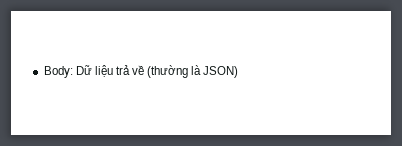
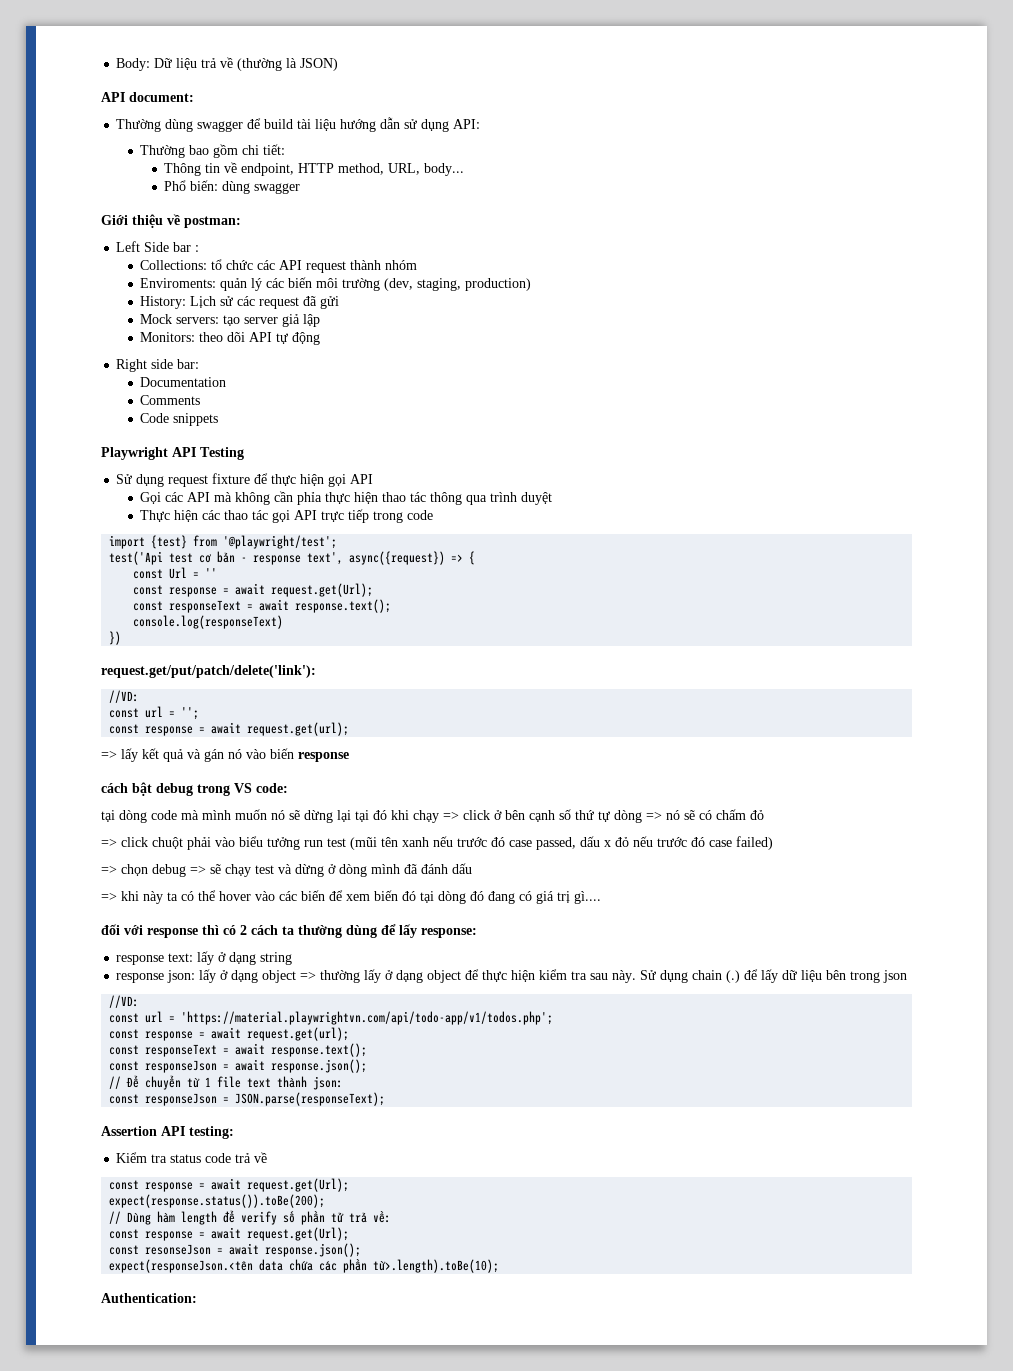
+ API document:
+ Thường dùng swagger để build tài liệu hướng dẫn sử dụng API:
+ Thường bao gồm chi tiết:
+ Thông tin về endpoint, HTTP method, URL, body...
+ Phổ biến: dùng swagger
+ Giới thiệu về postman:
+ Left Side bar :
+ Collections: tổ chức các API request thành nhóm
+ Enviroments: quản lý các biến môi trường (dev, staging, production)
+ History: Lịch sử các request đã gửi
+ Mock servers: tạo server giả lập
+ Monitors: theo dõi API tự động
+ Right side bar:
+ Documentation
+ Comments
+ Code snippets
+ Playwright API Testing
+ Sử dụng request fixture để thực hiện gọi API
+ Gọi các API mà không cần phỉa thực hiện thao tác thông qua trình duyệt
+ Thực hiện các thao tác gọi API trực tiếp trong code
+ import {test} from '@playwright/test';
+ test('Api test cơ bản - response text', async({request}) => {
+ const Url = ''
+ const response = await request.get(Url);
+ const responseText = await response.text();
+ console.log(responseText)
+ })
+ request.get/put/patch/delete('link'):
+ //VD:
+ const url = '';
+ const response = await request.get(url);
+ => lấy kết quả và gán nó vào biến response
+ cách bật debug trong VS code:
+ tại dòng code mà mình muốn nó sẽ dừng lại tại đó khi chạy => click ở bên cạnh số thứ tự dòng => nó sẽ có chấm đỏ
+ => click chuột phải vào biểu tưởng run test (mũi tên xanh nếu trước đó case passed, dấu x đỏ nếu trước đó case failed)
+ => chọn debug => sẽ chạy test và dừng ở dòng mình đã đánh dấu
+ => khi này ta có thể hover vào các biến để xem biến đó tại dòng đó đang có giá trị gì....
+ đối với response thì có 2 cách ta thường dùng để lấy response:
+ response text: lấy ở dạng string
+ response json: lấy ở dạng object => thường lấy ở dạng object để thực hiện kiểm tra sau này. Sử dụng chain (.) để lấy dữ liệu bên trong json
+ //VD:
+ const url = 'https://material.playwrightvn.com/api/todo-app/v1/todos.php';
+ const response = await request.get(url);
+ const responseText = await response.text();
+ const responseJson = await response.json();
+ // Để chuyển từ 1 file text thành json:
+ const responseJson = JSON.parse(responseText);
+ Assertion API testing:
+ Kiểm tra status code trả về
+ const response = await request.get(Url);
+ expect(response.status()).toBe(200);
+ // Dùng hàm length để verify số phần tử trả về:
+ const response = await request.get(Url);
+ const resonseJson = await response.json();
+ expect(responseJson.<tên data chứa các phần từ>.length).toBe(10);
+ Authentication:

